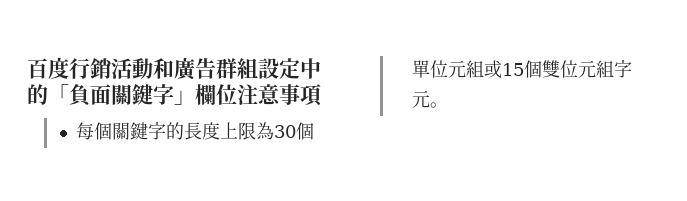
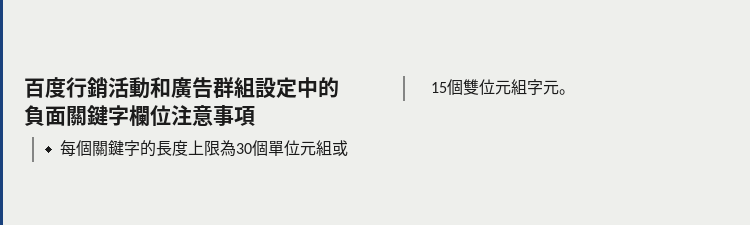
- 百度行銷活動和廣告群組設定中的「負面關鍵字」欄位注意事項
+ 百度行銷活動和廣告群組設定中的負面關鍵字欄位注意事項

